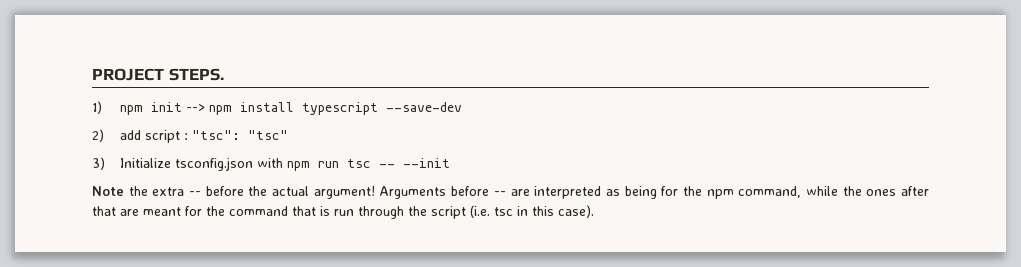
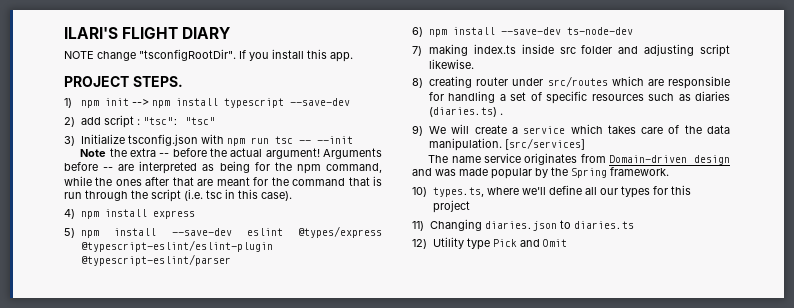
+ ILARI'S FLIGHT DIARY
+ NOTE change "tsconfigRootDir". If you install this app.
+ 4) npm install express
+ 5) npm install --save-dev eslint @types/express @typescript-eslint/eslint-plugin @typescript-eslint/parser
+ 6) npm install --save-dev ts-node-dev
+ 7) making index.ts inside src folder and adjusting script likewise.
+ 8) creating router under src/routes which are responsible for handling a set of specific resources such as diaries (diaries.ts) .
+ 9) We will create a service which takes care of the data manipulation. [src/services]
+ The name service originates from Domain-driven design and was made popular by the Spring framework.
+ 10) types.ts, where we'll define all our types for this project
+ 11) Changing diaries.json to diaries.ts
+ 12) Utility type Pick and Omit

